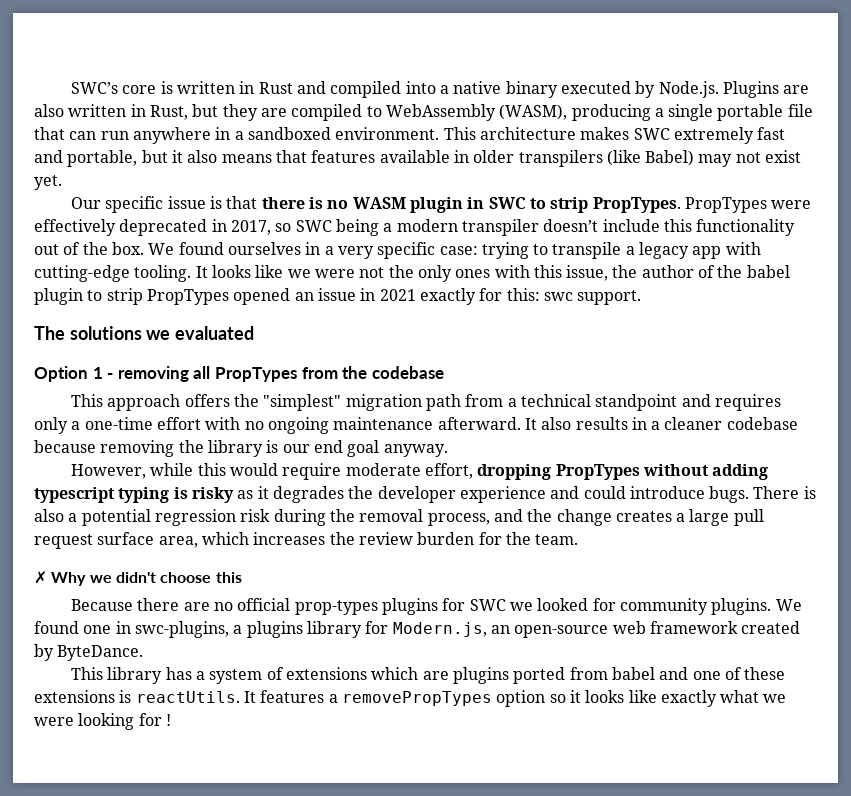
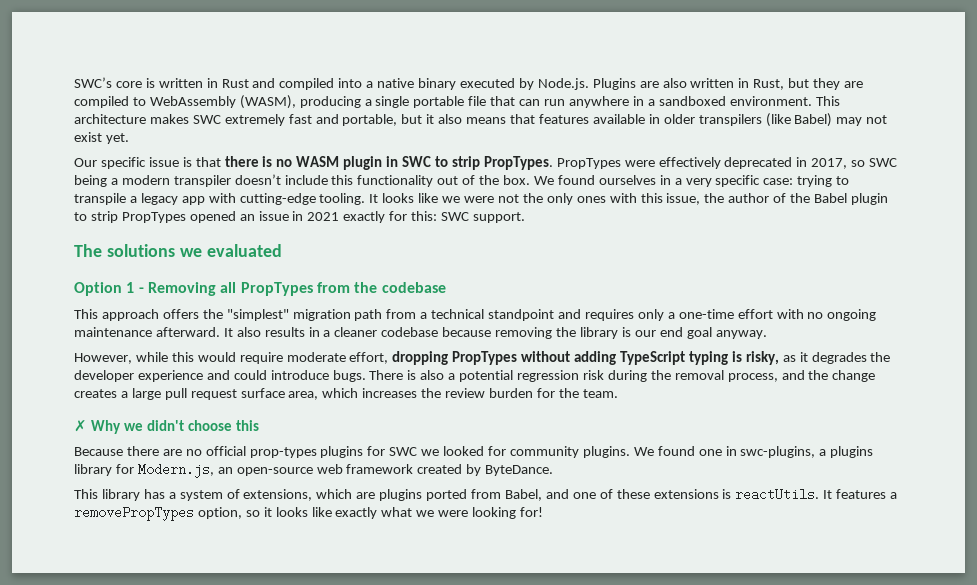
- It looks like we were not the only ones with this issue, the author of the babel plugin to strip PropTypes opened an issue in 2021 exactly for this: swc support.
+ It looks like we were not the only ones with this issue, the author of the Babel plugin to strip PropTypes opened an issue in 2021 exactly for this: SWC support.
- Option 1 - removing all PropTypes from the codebase
+ Option 1 - Removing all PropTypes from the codebase
- However, while this would require moderate effort, dropping PropTypes without adding typescript typing is risky as it degrades the developer experience and could introduce bugs.
+ However, while this would require moderate effort, dropping PropTypes without adding TypeScript typing is risky, as it degrades the developer experience and could introduce bugs.
- This library has a system of extensions which are plugins ported from babel and one of these extensions is reactUtils.
+ This library has a system of extensions, which are plugins ported from Babel, and one of these extensions is reactUtils.
- It features a removePropTypes option so it looks like exactly what we were looking for !
+ It features a removePropTypes option, so it looks like exactly what we were looking for!

